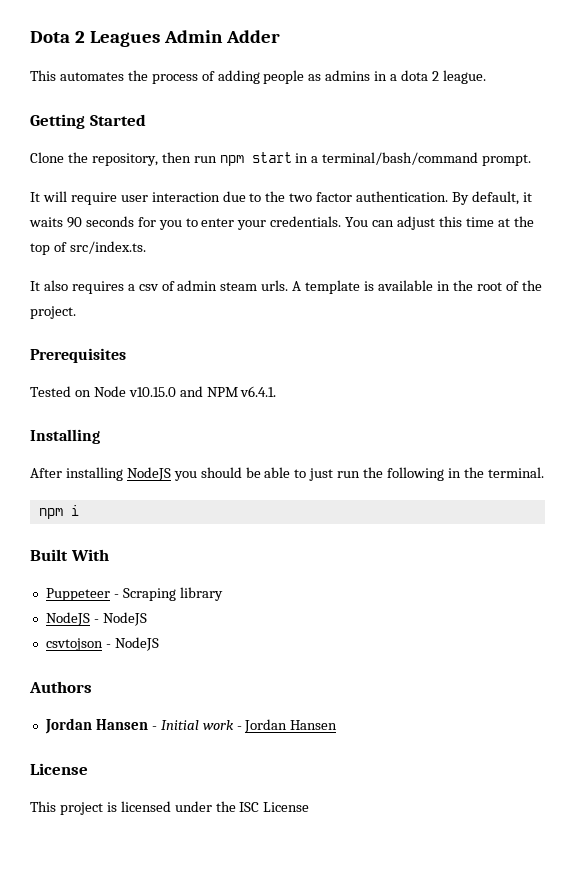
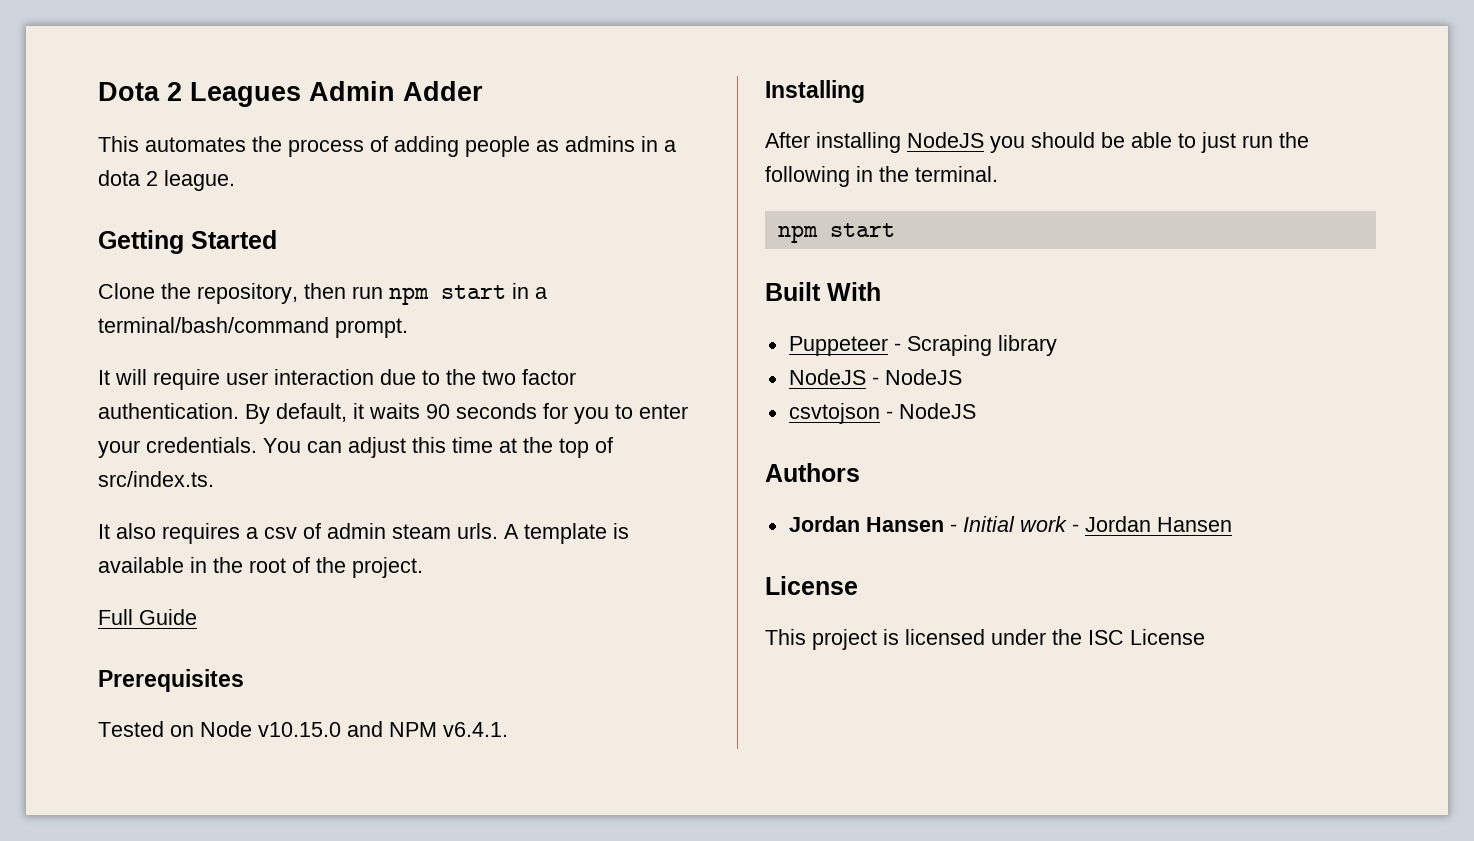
+ Full Guide
  After installing NodeJS you should be able to just run the following in the terminal.
- npm i
+ npm start

